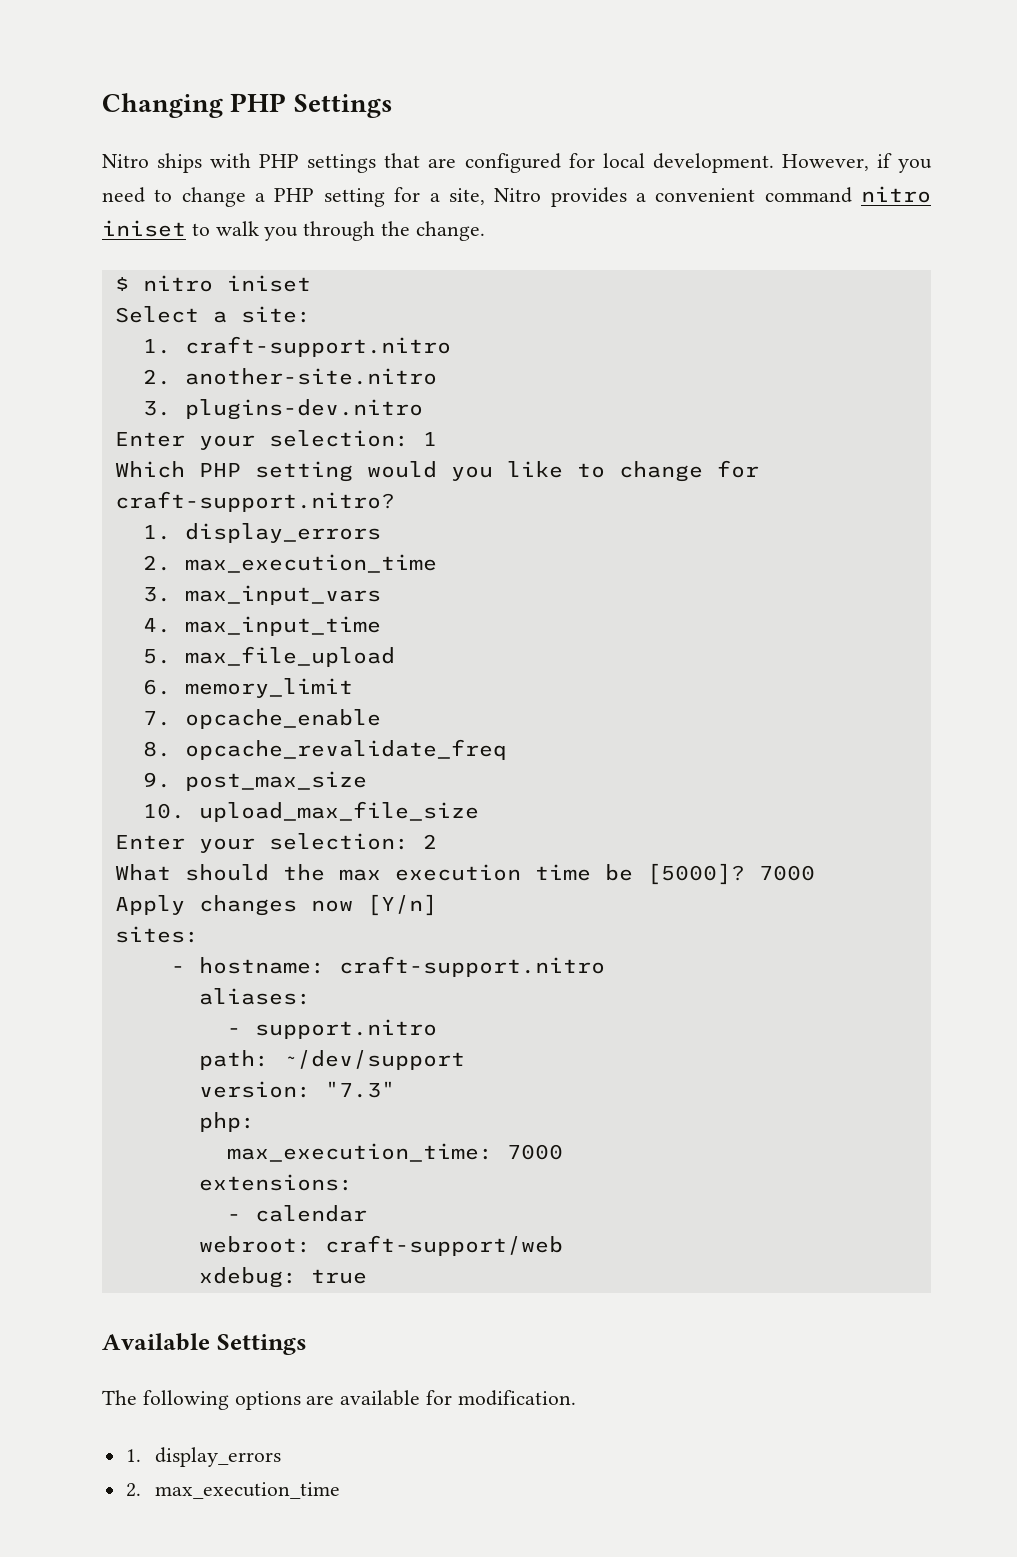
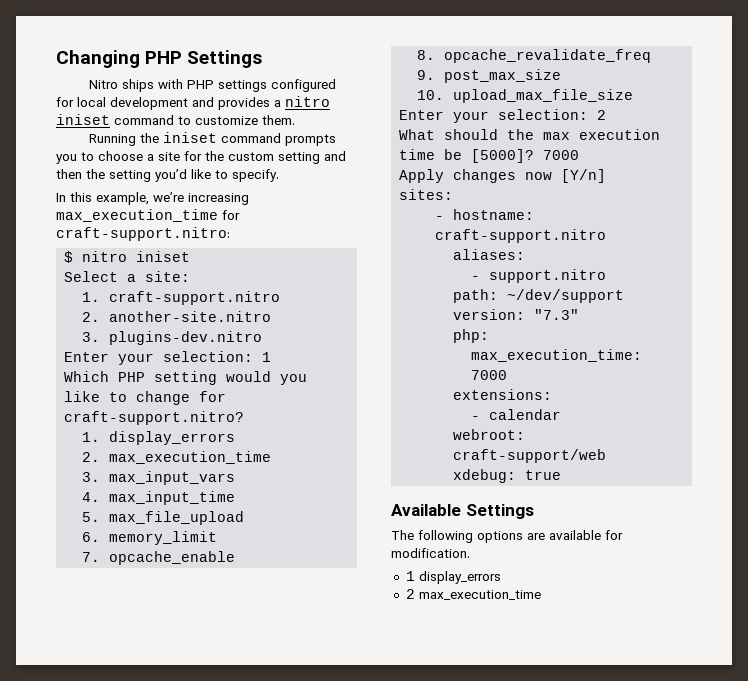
- Nitro ships with PHP settings that are configured for local development. However, if you need to change a PHP setting for a site, Nitro provides a convenient command nitro iniset to walk you through the change.
+ Nitro ships with PHP settings configured for local development and provides a nitro iniset command to customize them.
+ Running the iniset command prompts you to choose a site for the custom setting and then the setting you’d like to specify.
+ In this example, we’re increasing max_execution_time for craft-support.nitro:
  The following options are available for modification.
- 1. display_errors
- 2. max_execution_time
+ 1 display_errors
+ 2 max_execution_time

